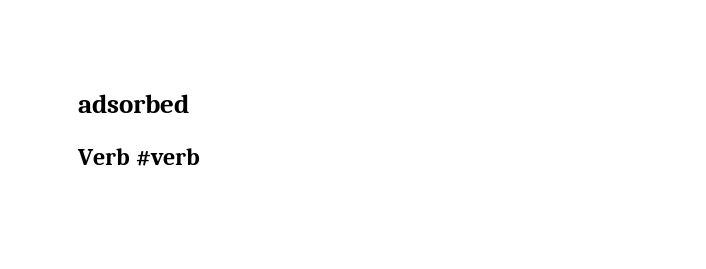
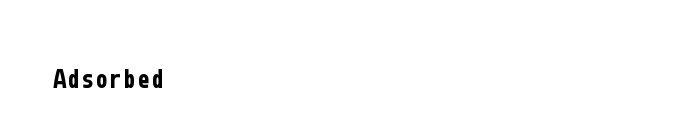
- adsorbed
- Verb #verb
+ Adsorbed

